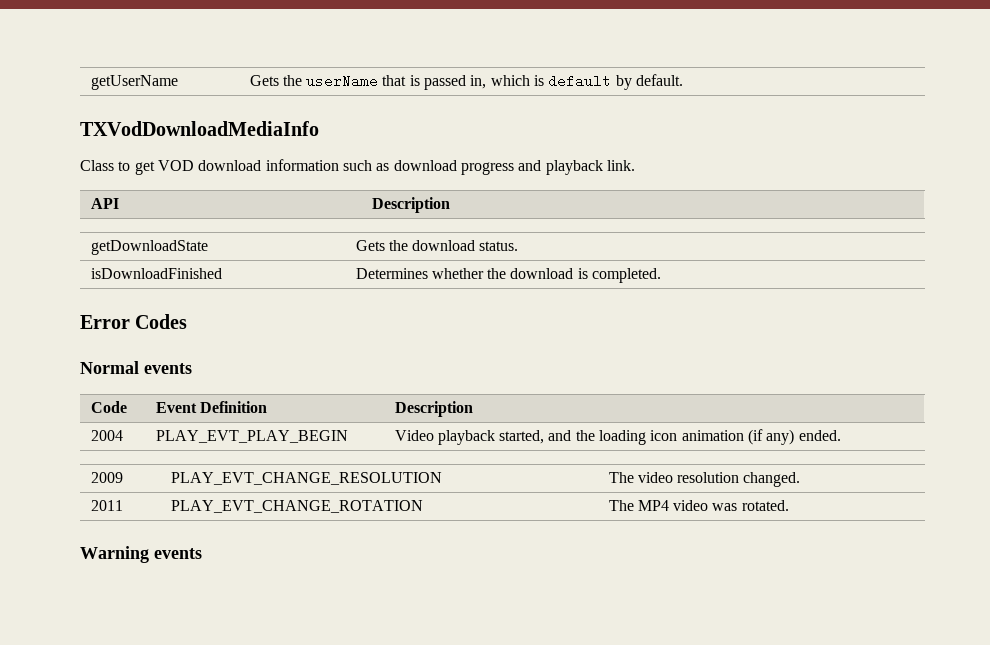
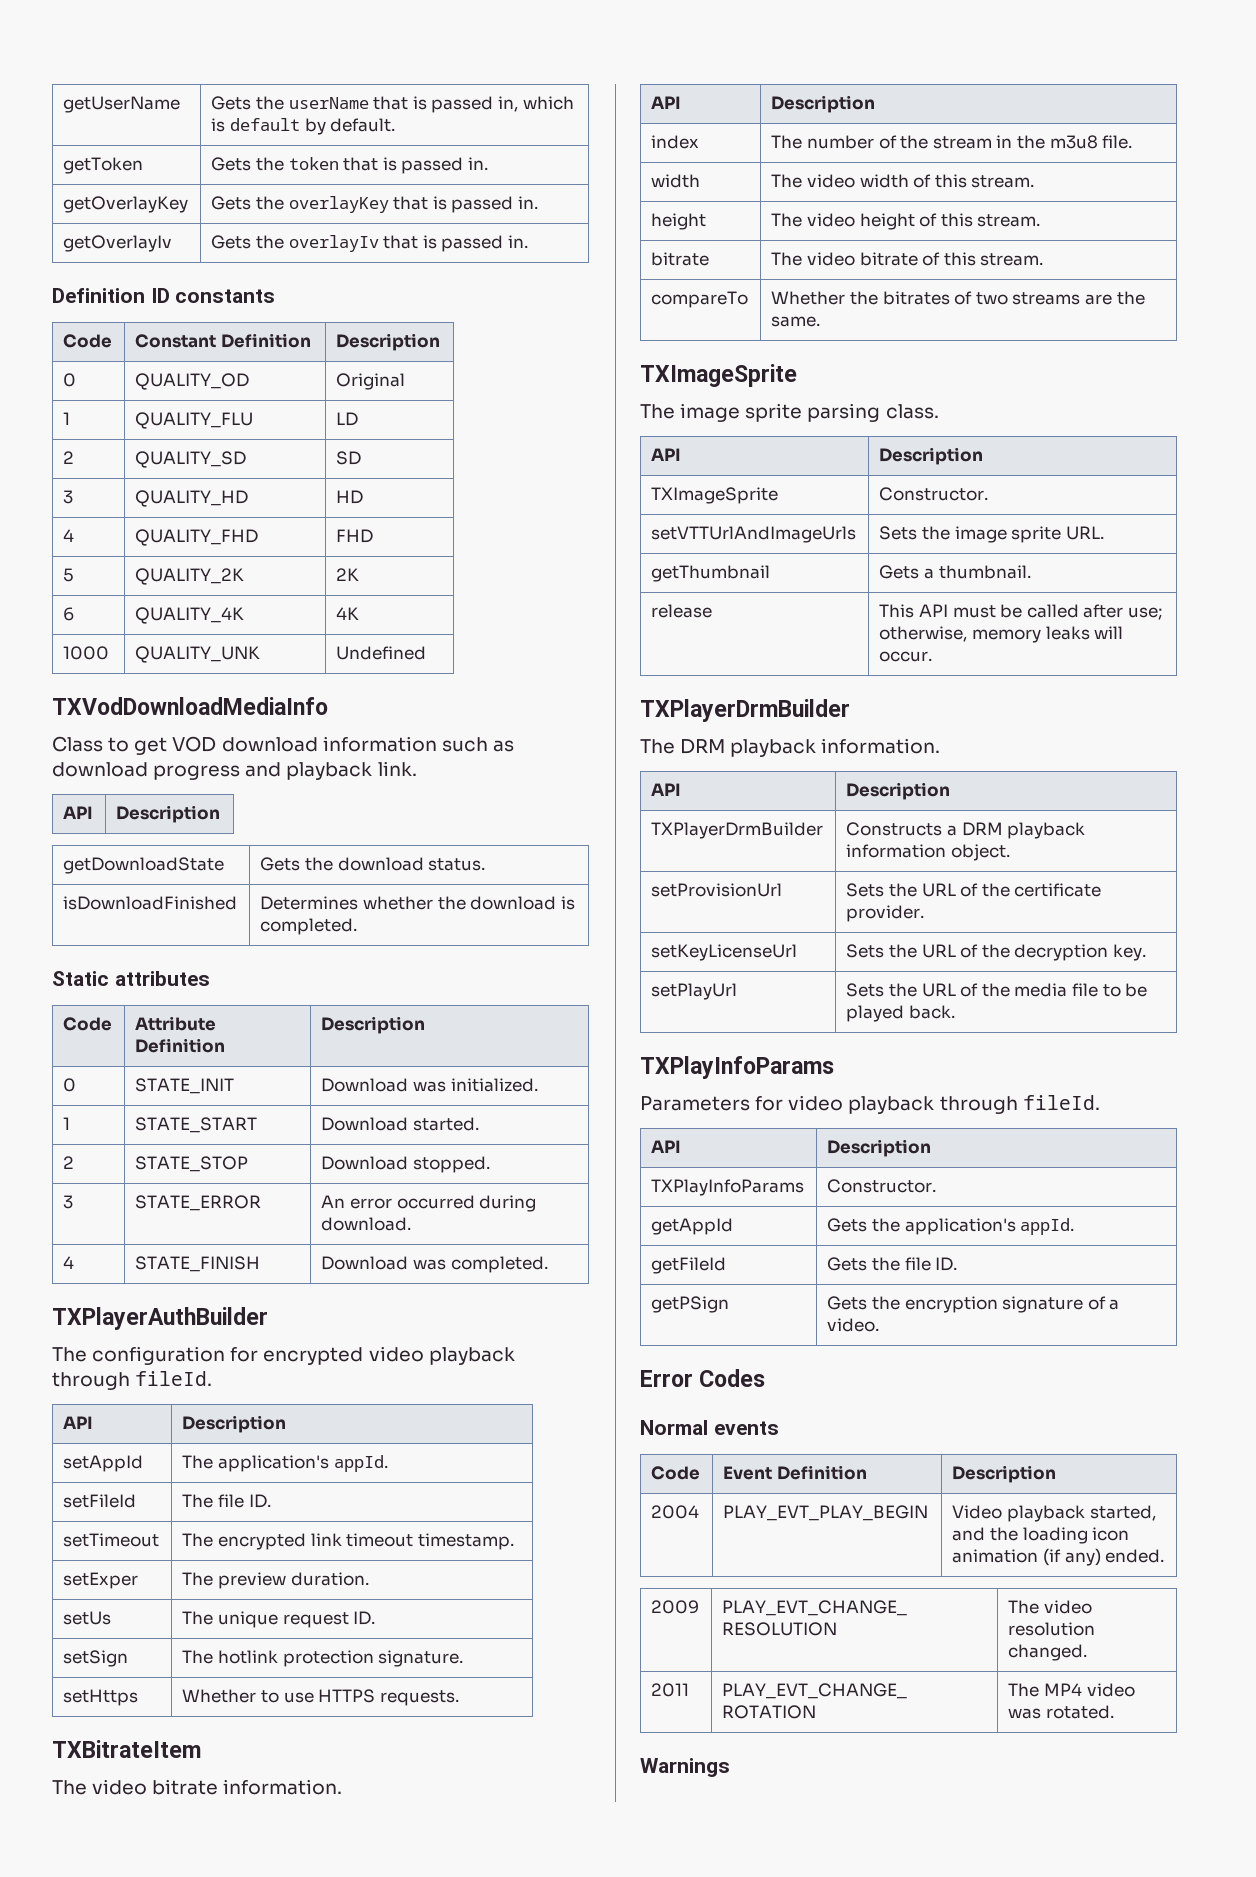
+ getToken | Gets the token that is passed in.
+ getOverlayKey | Gets the overlayKey that is passed in.
+ getOverlayIv | Gets the overlayIv that is passed in.
+ Definition ID constants
+ Code | Constant Definition | Description
+ 0 | QUALITY_OD | Original
+ 1 | QUALITY_FLU | LD
+ 2 | QUALITY_SD | SD
+ 3 | QUALITY_HD | HD
+ 4 | QUALITY_FHD | FHD
+ 5 | QUALITY_2K | 2K
+ 6 | QUALITY_4K | 4K
+ 1000 | QUALITY_UNK | Undefined
+ Static attributes
+ Code | Attribute Definition | Description
+ 0 | STATE_INIT | Download was initialized.
+ 1 | STATE_START | Download started.
+ 2 | STATE_STOP | Download stopped.
+ 3 | STATE_ERROR | An error occurred during download.
+ 4 | STATE_FINISH | Download was completed.
+ TXPlayerAuthBuilder
+ The configuration for encrypted video playback through fileId.
+ API | Description
+ setAppId | The application's appId.
+ setFileId | The file ID.
+ setTimeout | The encrypted link timeout timestamp.
+ setExper | The preview duration.
+ setUs | The unique request ID.
+ setSign | The hotlink protection signature.
+ setHttps | Whether to use HTTPS requests.
+ TXBitrateItem
+ The video bitrate information.
+ API | Description
+ index | The number of the stream in the m3u8 file.
+ width | The video width of this stream.
+ height | The video height of this stream.
+ bitrate | The video bitrate of this stream.
+ compareTo | Whether the bitrates of two streams are the same.
+ TXImageSprite
+ The image sprite parsing class.
+ API | Description
+ TXImageSprite | Constructor.
+ setVTTUrlAndImageUrls | Sets the image sprite URL.
+ getThumbnail | Gets a thumbnail.
+ release | This API must be called after use; otherwise, memory leaks will occur.
+ TXPlayerDrmBuilder
+ The DRM playback information.
+ API | Description
+ TXPlayerDrmBuilder | Constructs a DRM playback information object.
+ setProvisionUrl | Sets the URL of the certificate provider.
+ setKeyLicenseUrl | Sets the URL of the decryption key.
+ setPlayUrl | Sets the URL of the media file to be played back.
+ TXPlayInfoParams
+ Parameters for video playback through fileId.
+ API | Description
+ TXPlayInfoParams | Constructor.
+ getAppId | Gets the application's appId.
+ getFileId | Gets the file ID.
+ getPSign | Gets the encryption signature of a video.
- Warning events
+ Warnings

